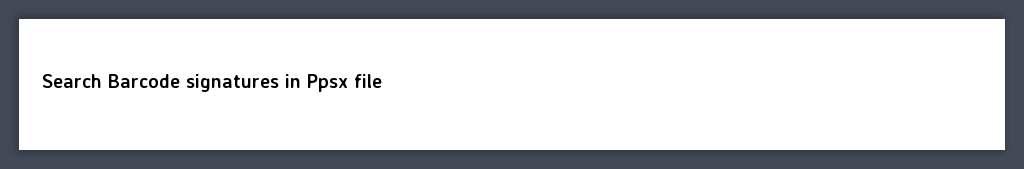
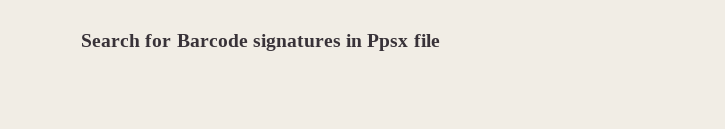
- Search Barcode signatures in Ppsx file
+ Search for Barcode signatures in Ppsx file

